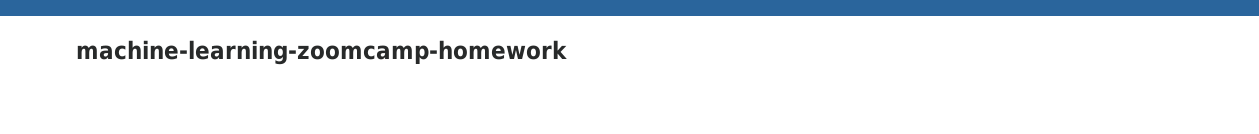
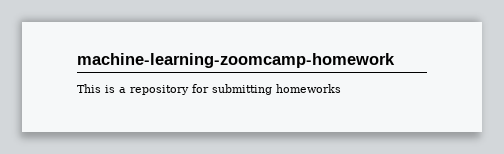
+ This is a repository for submitting homeworks

